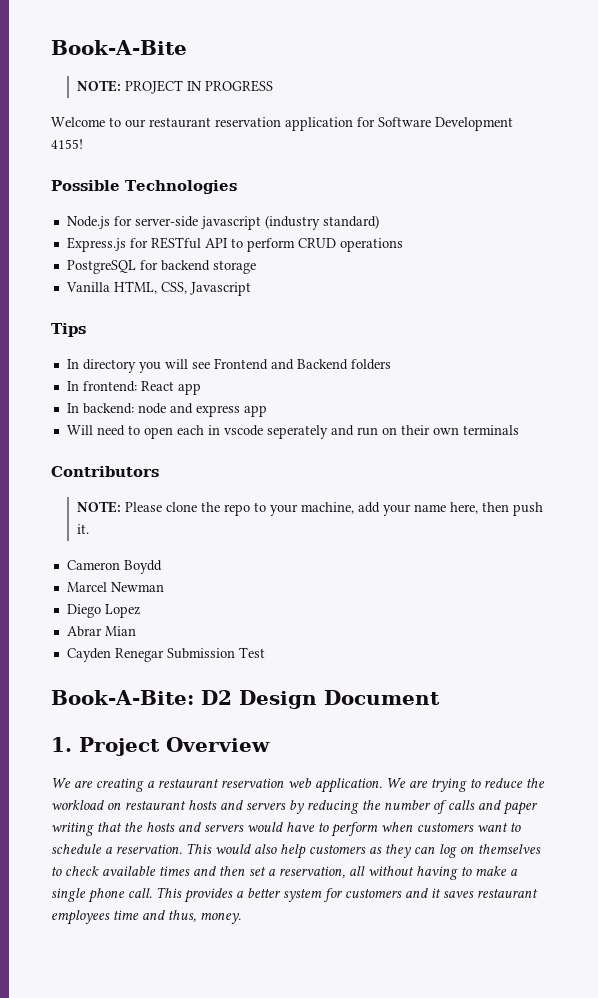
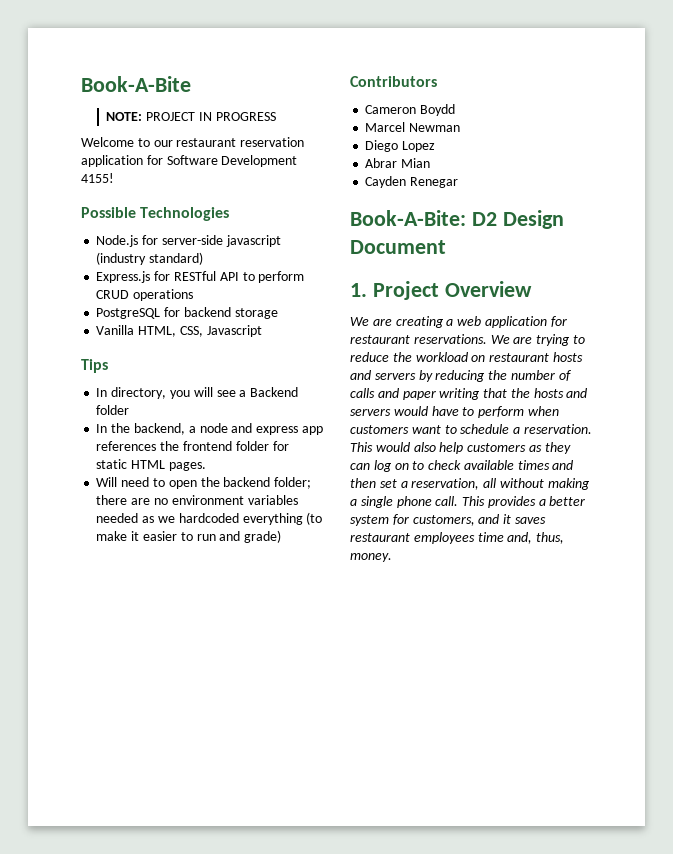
- In directory you will see Frontend and Backend folders
- In frontend: React app
- In backend: node and express app
- Will need to open each in vscode seperately and run on their own terminals
+ In directory, you will see a Backend folder
+ In the backend, a node and express app references the frontend folder for static HTML pages.
+ Will need to open the backend folder; there are no environment variables needed as we hardcoded everything (to make it easier to run and grade)
  Contributors
- NOTE: Please clone the repo to your machine, add your name here, then push it.
- Cayden Renegar Submission Test
+ Cayden Renegar
- We are creating a restaurant reservation web application.
+ We are creating a web application for restaurant reservations.
- This would also help customers as they can log on themselves to check available times and then set a reservation, all without having to make a single phone call.
+ This would also help customers as they can log on to check available times and then set a reservation, all without making a single phone call.
- This provides a better system for customers and it saves restaurant employees time and thus, money.
+ This provides a better system for customers, and it saves restaurant employees time and, thus, money.

